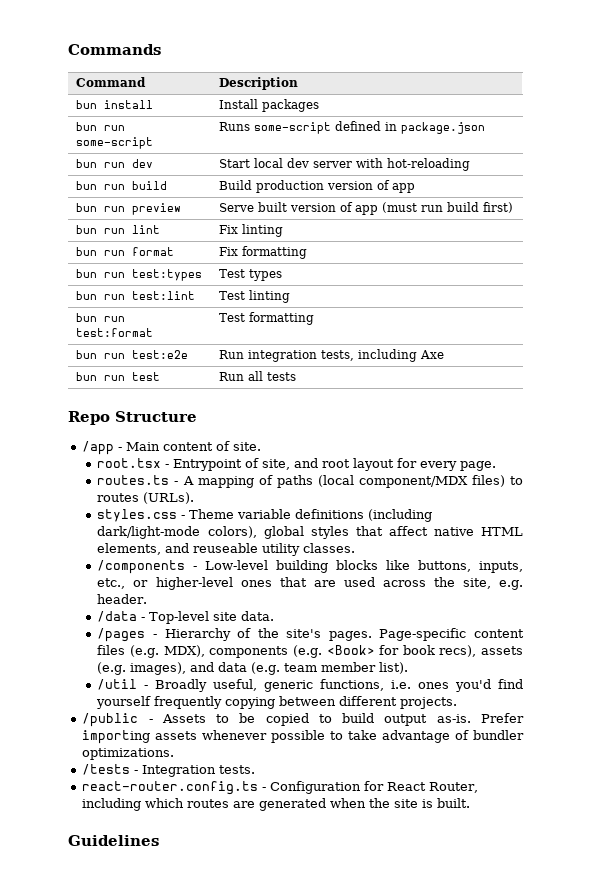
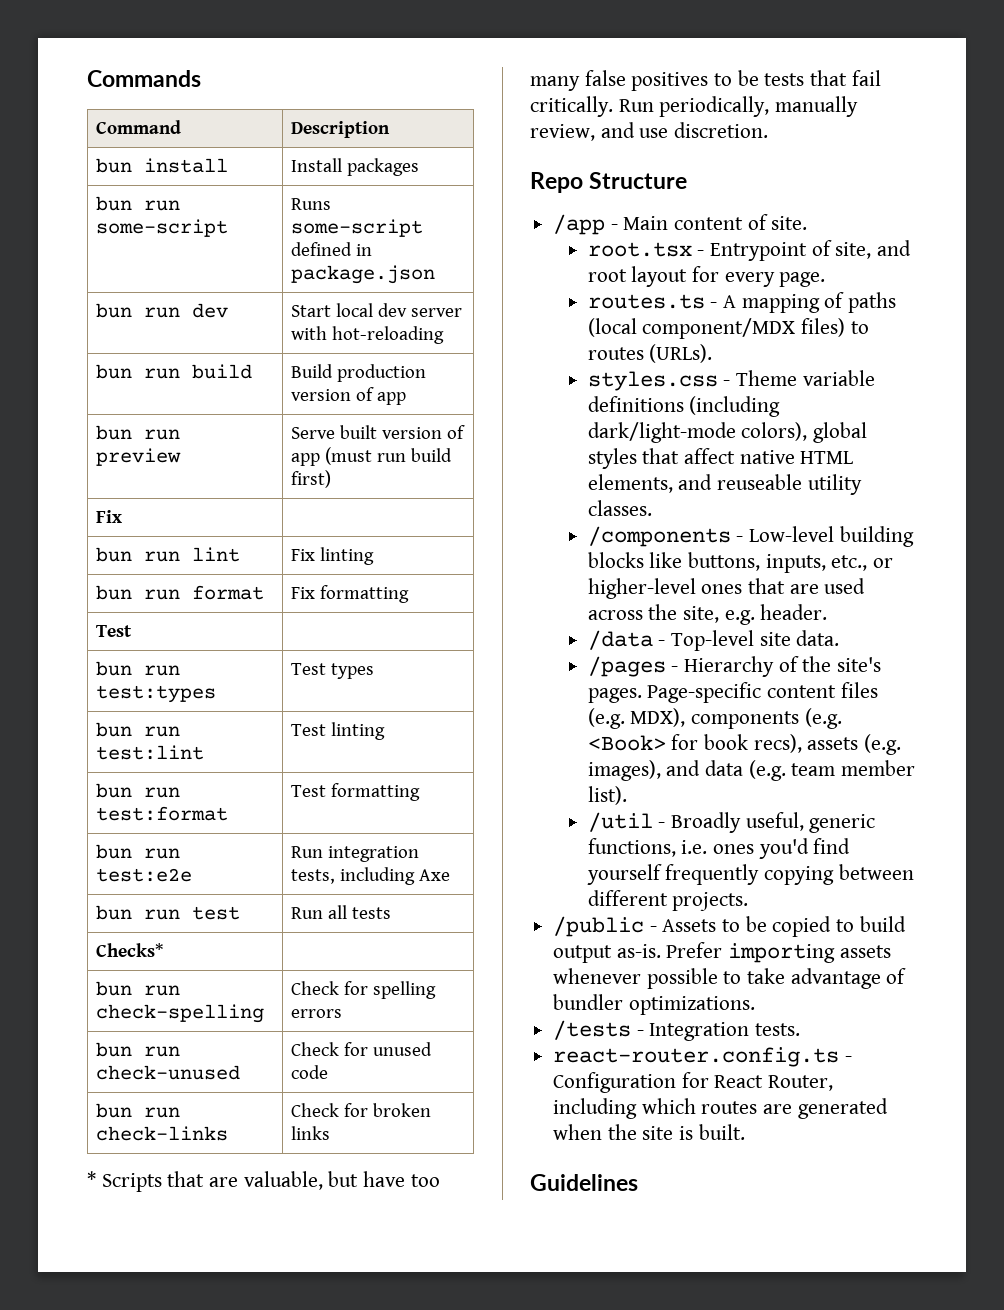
+ Fix |
+ Test |
+ Checks* |
+ bun run check-spelling | Check for spelling errors
+ bun run check-unused | Check for unused code
+ bun run check-links | Check for broken links
+ * Scripts that are valuable, but have too many false positives to be tests that fail critically. Run periodically, manually review, and use discretion.

